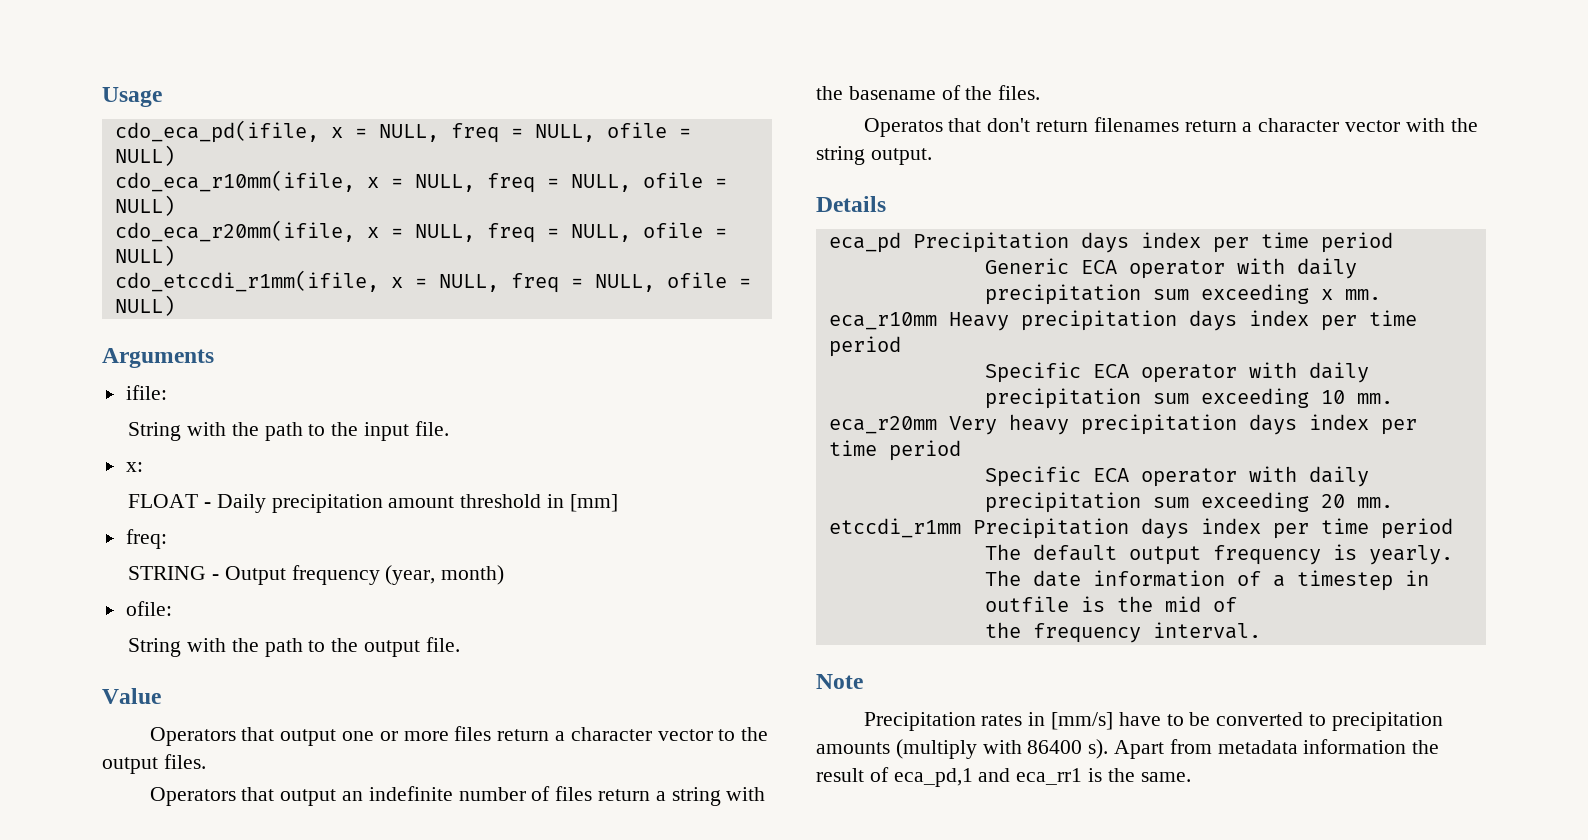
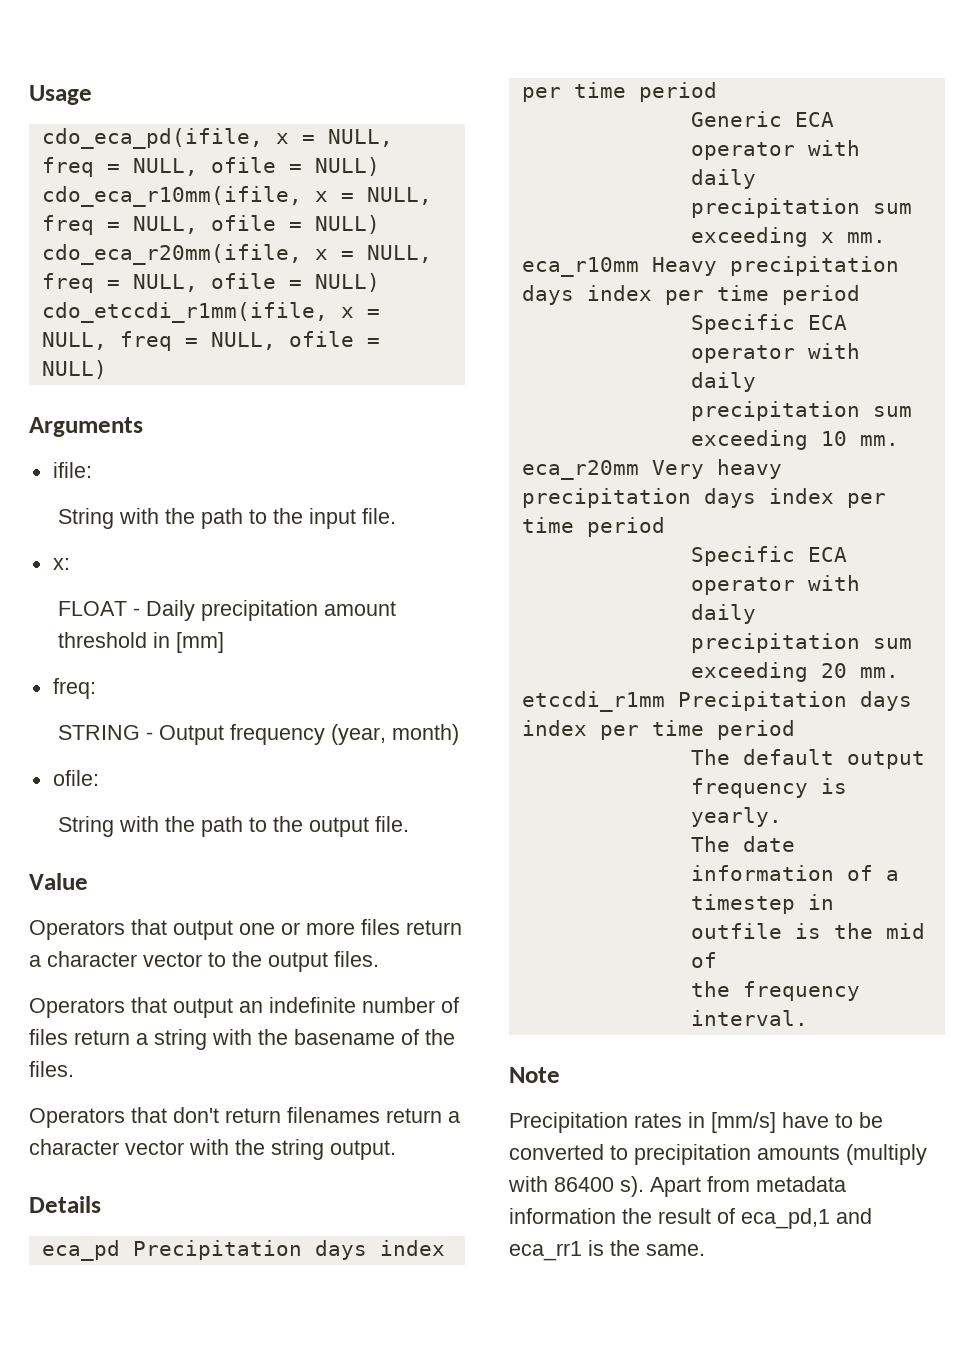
- Operatos that don't return filenames return a character vector with the string output.
+ Operators that don't return filenames return a character vector with the string output.

